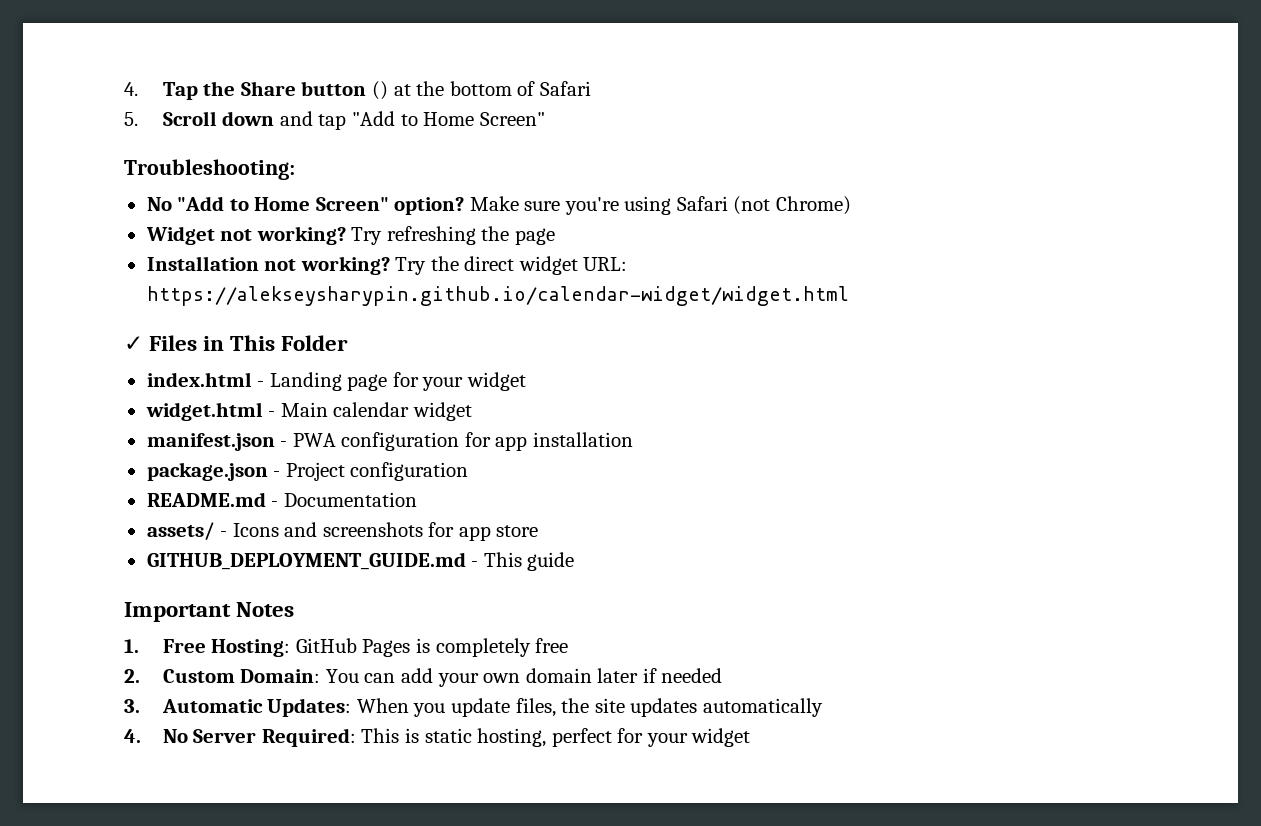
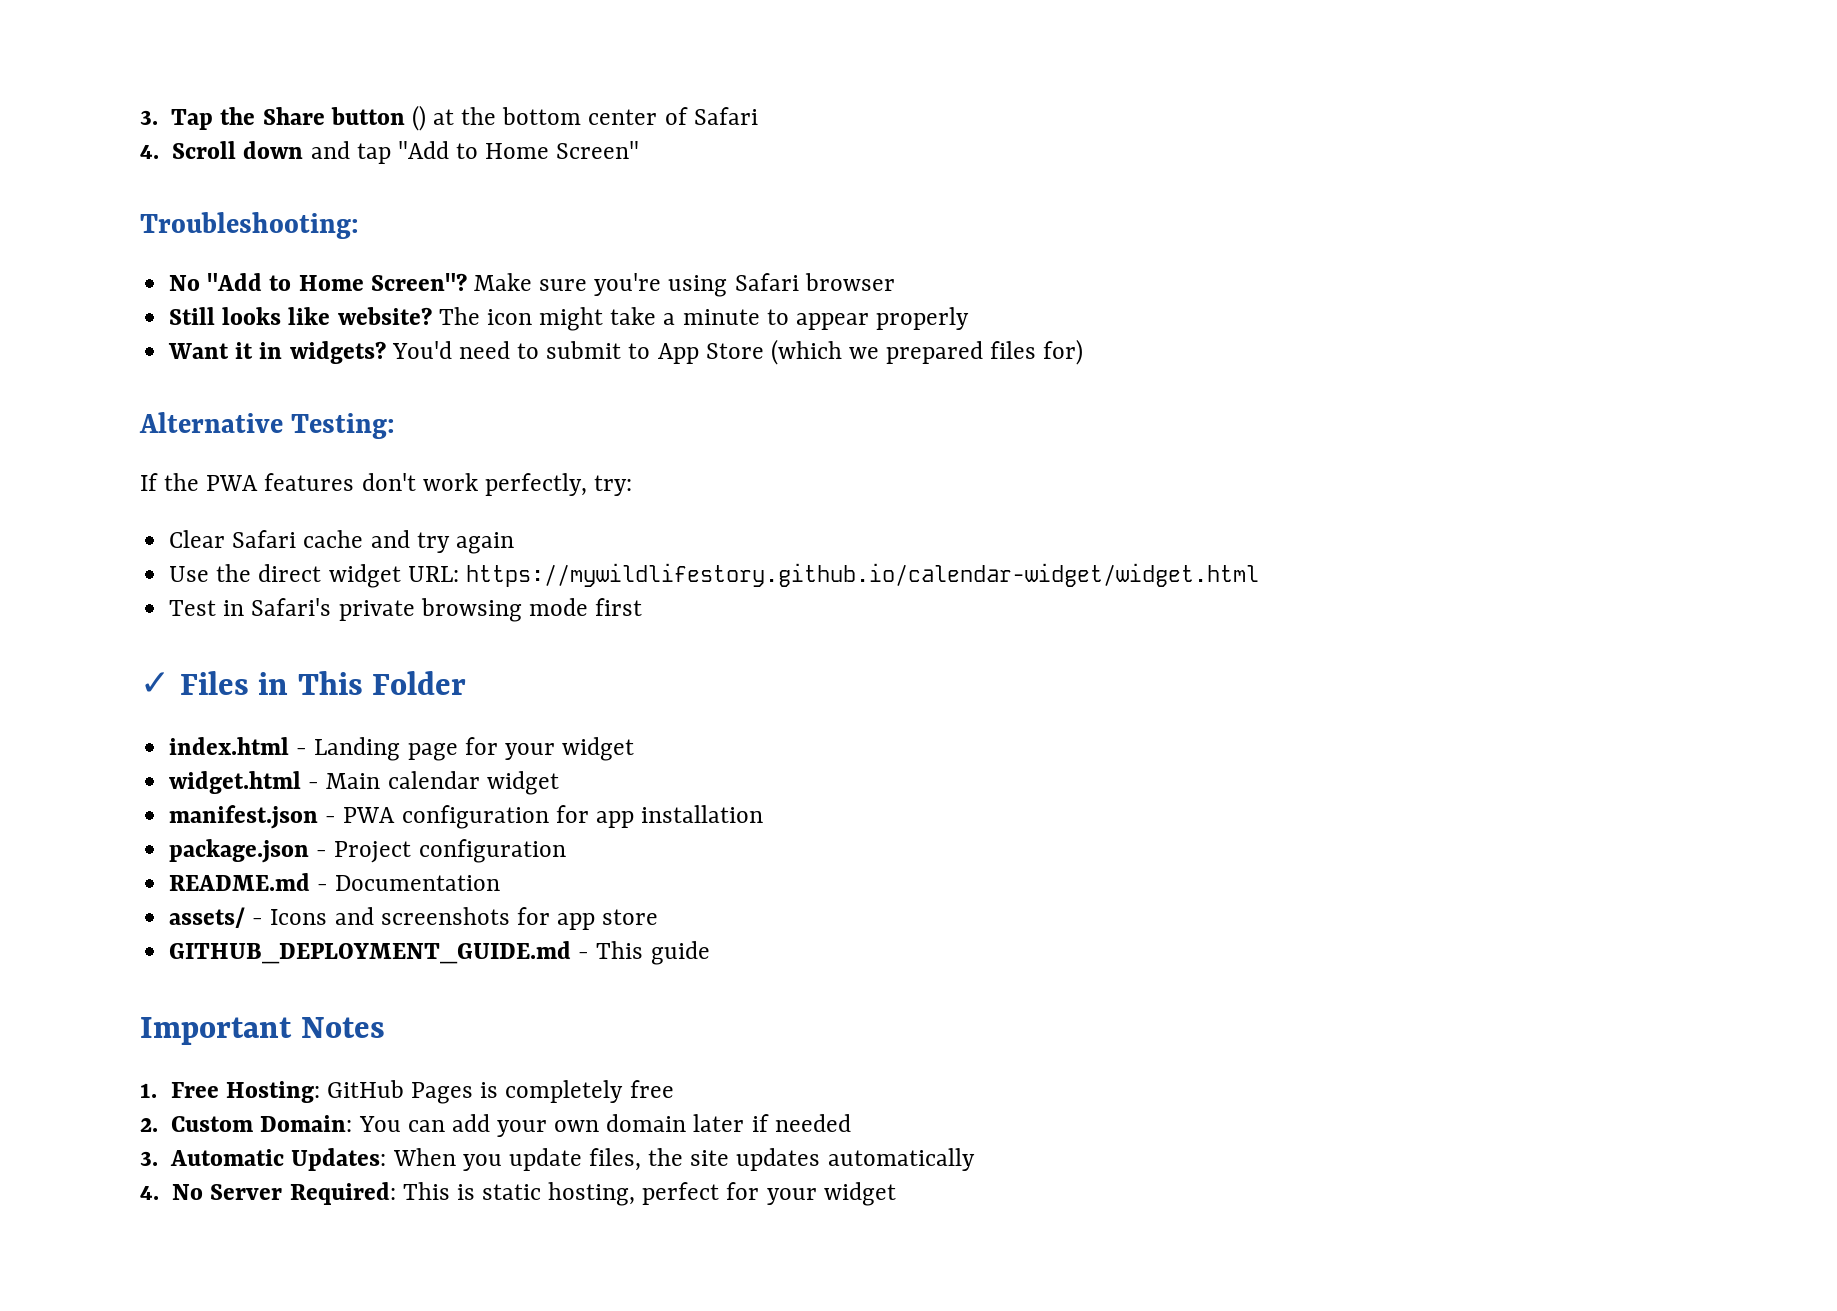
- 4. Tap the Share button () at the bottom of Safari
+ 3. Tap the Share button () at the bottom center of Safari
- 5. Scroll down and tap "Add to Home Screen"
+ 4. Scroll down and tap "Add to Home Screen"
- No "Add to Home Screen" option?
+ No "Add to Home Screen"?
- Make sure you're using Safari (not Chrome)
- Widget not working? Try refreshing the page
- Installation not working? Try the direct widget URL: https://alekseysharypin.github.io/calendar-widget/widget.html
+ Make sure you're using Safari browser
+ Still looks like website? The icon might take a minute to appear properly
+ Want it in widgets? You'd need to submit to App Store (which we prepared files for)
+ Alternative Testing:
+ If the PWA features don't work perfectly, try:
+ Clear Safari cache and try again
+ Use the direct widget URL: https://mywildlifestory.github.io/calendar-widget/widget.html
+ Test in Safari's private browsing mode first

